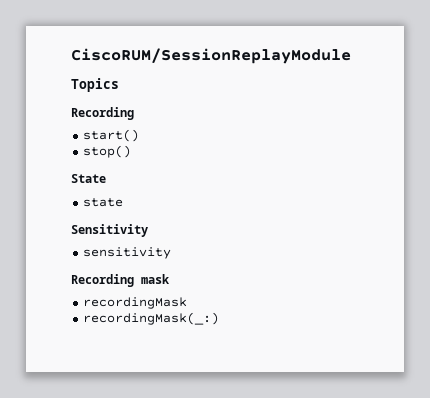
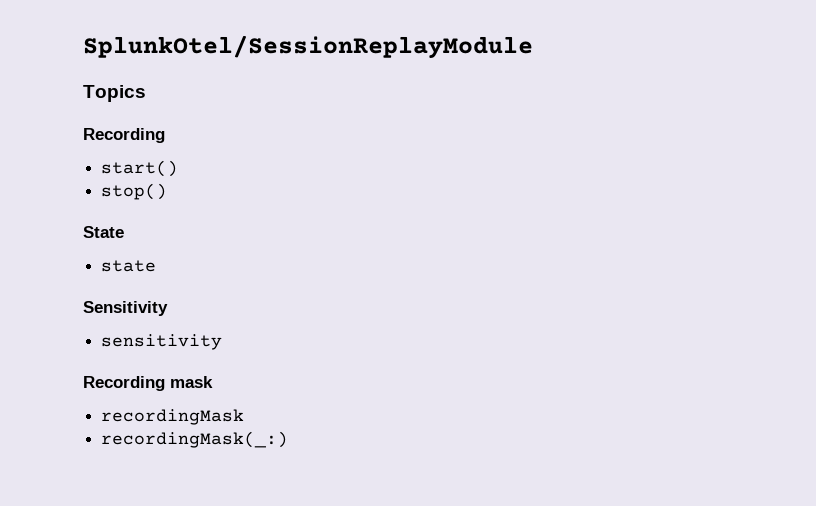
- CiscoRUM/SessionReplayModule
+ SplunkOtel/SessionReplayModule

